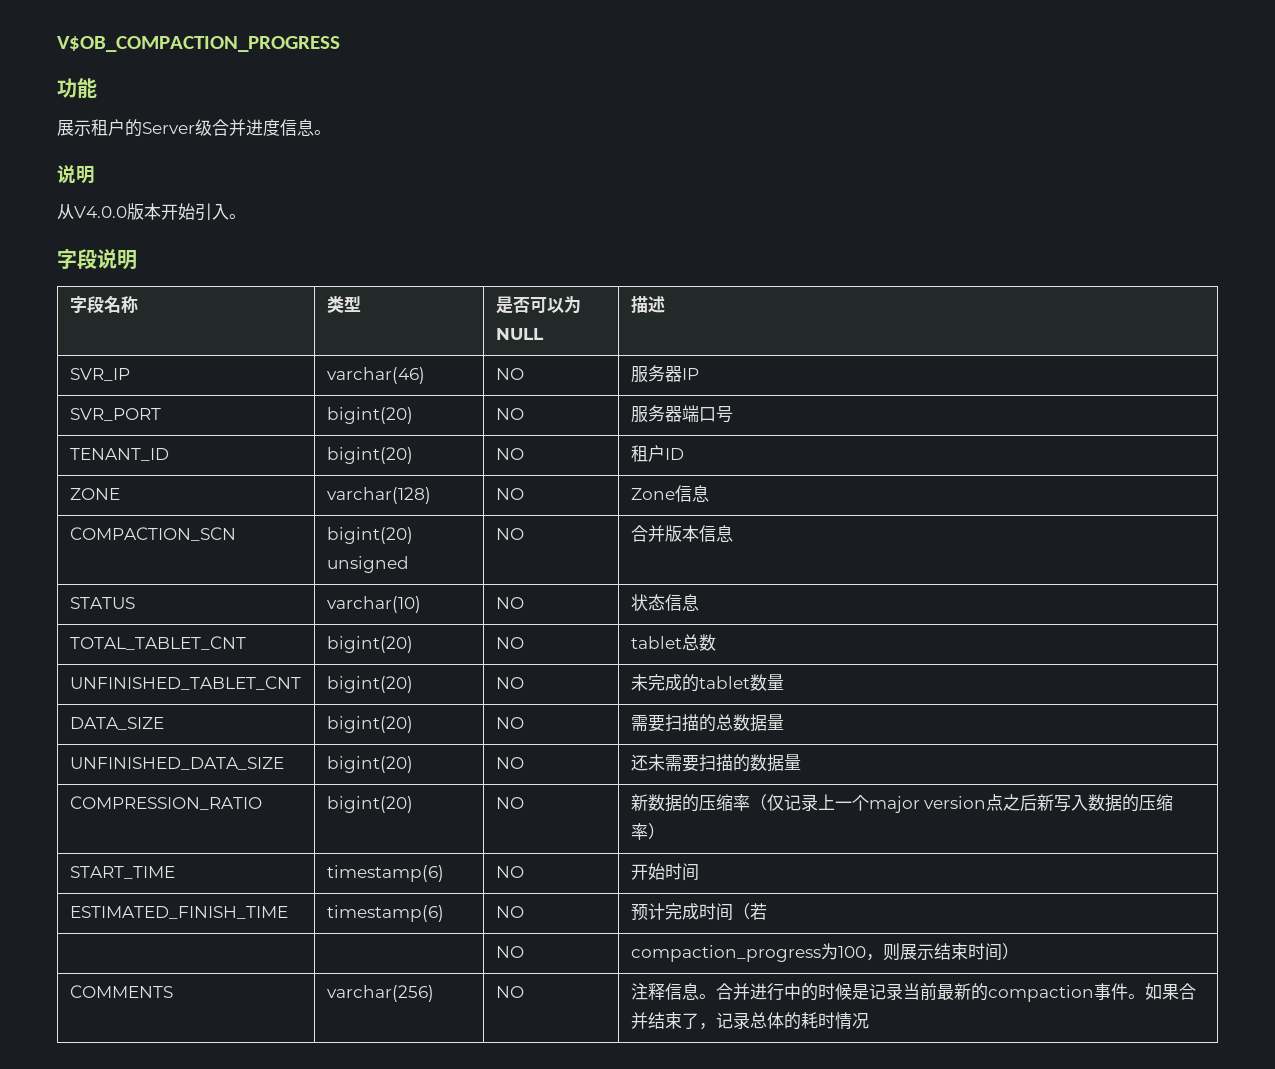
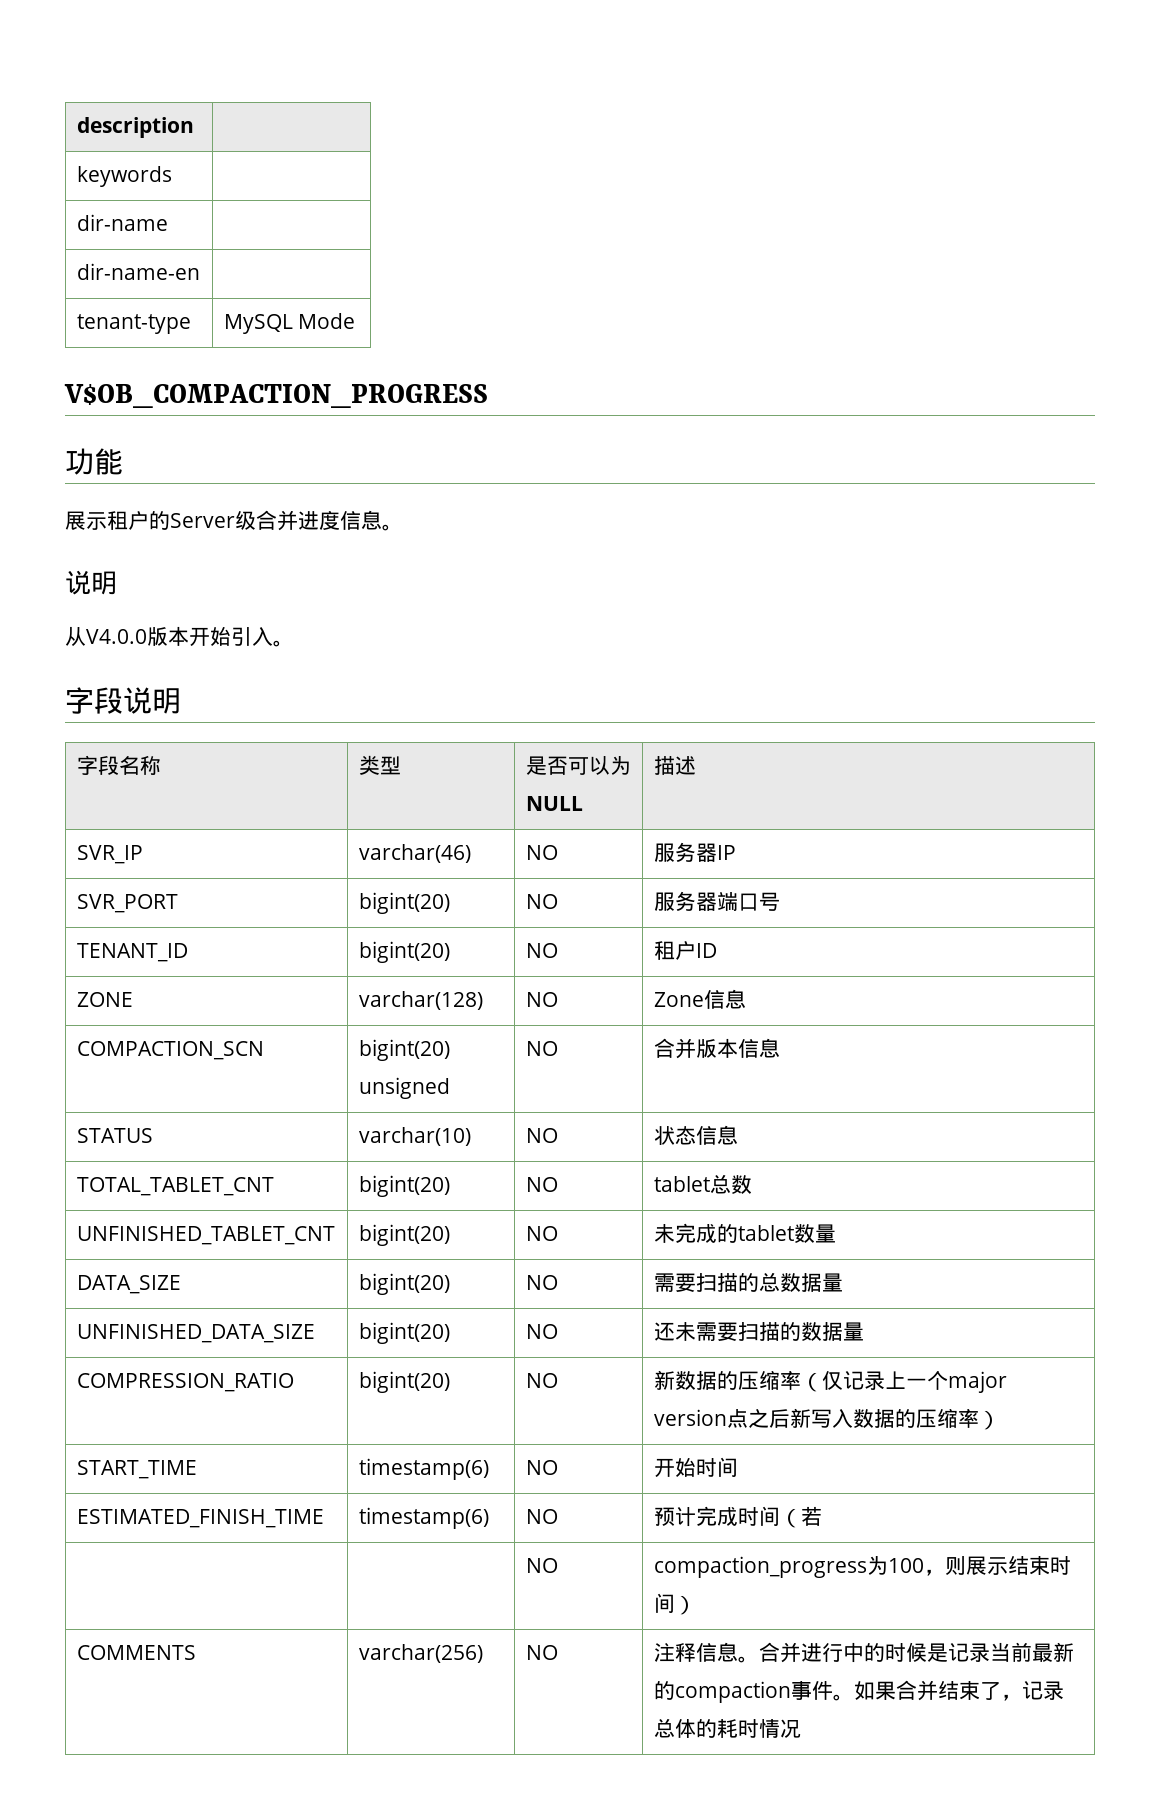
+ description |
+ keywords |
+ dir-name |
+ dir-name-en |
+ tenant-type | MySQL Mode

